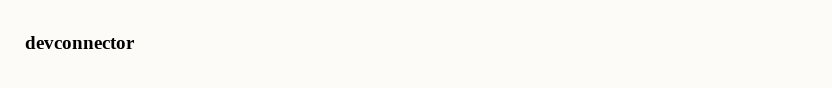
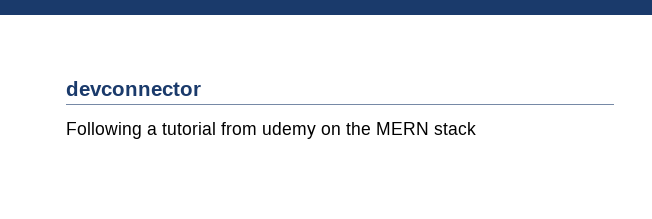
+ Following a tutorial from udemy on the MERN stack

